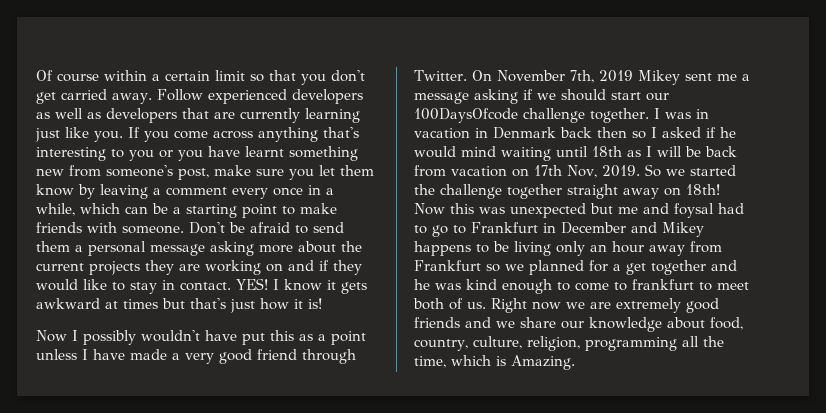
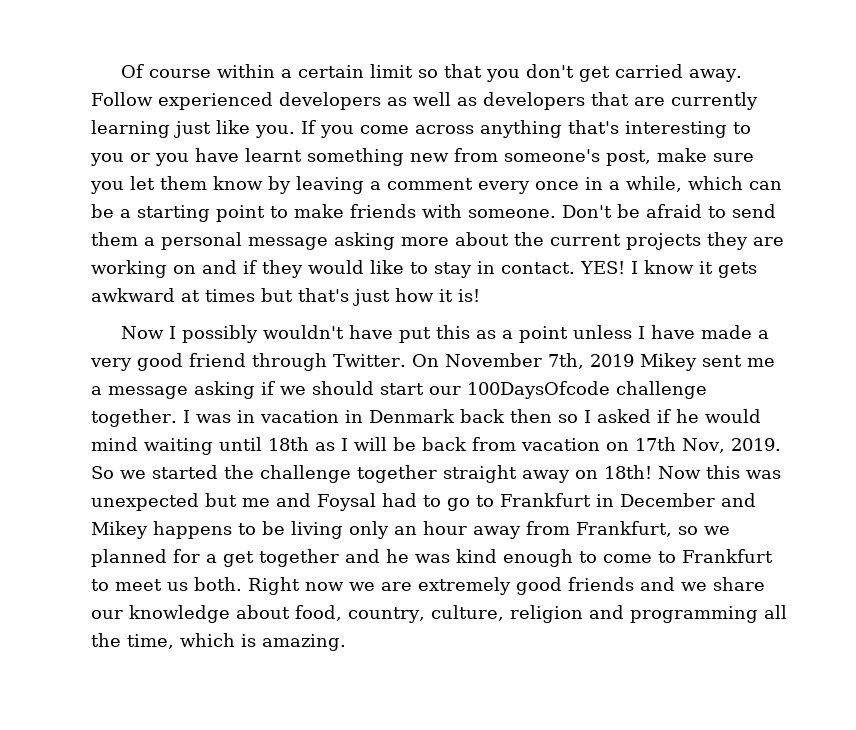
- Now this was unexpected but me and foysal had to go to Frankfurt in December and Mikey happens to be living only an hour away from Frankfurt so we planned for a get together and he was kind enough to come to frankfurt to meet both of us.
+ Now this was unexpected but me and Foysal had to go to Frankfurt in December and Mikey happens to be living only an hour away from Frankfurt, so we planned for a get together and he was kind enough to come to Frankfurt to meet us both.
- Right now we are extremely good friends and we share our knowledge about food, country, culture, religion, programming all the time, which is Amazing.
+ Right now we are extremely good friends and we share our knowledge about food, country, culture, religion and programming all the time, which is amazing.

